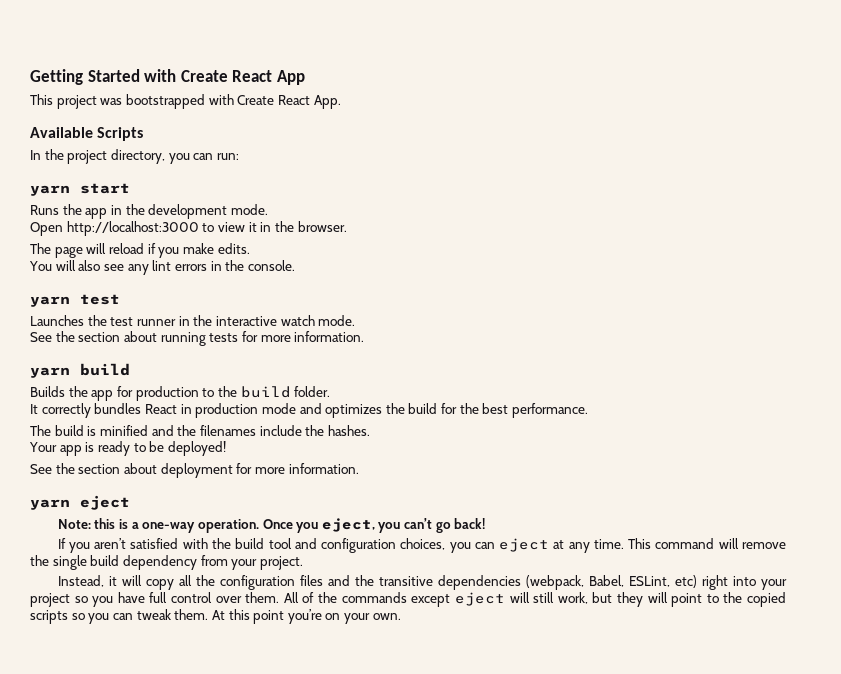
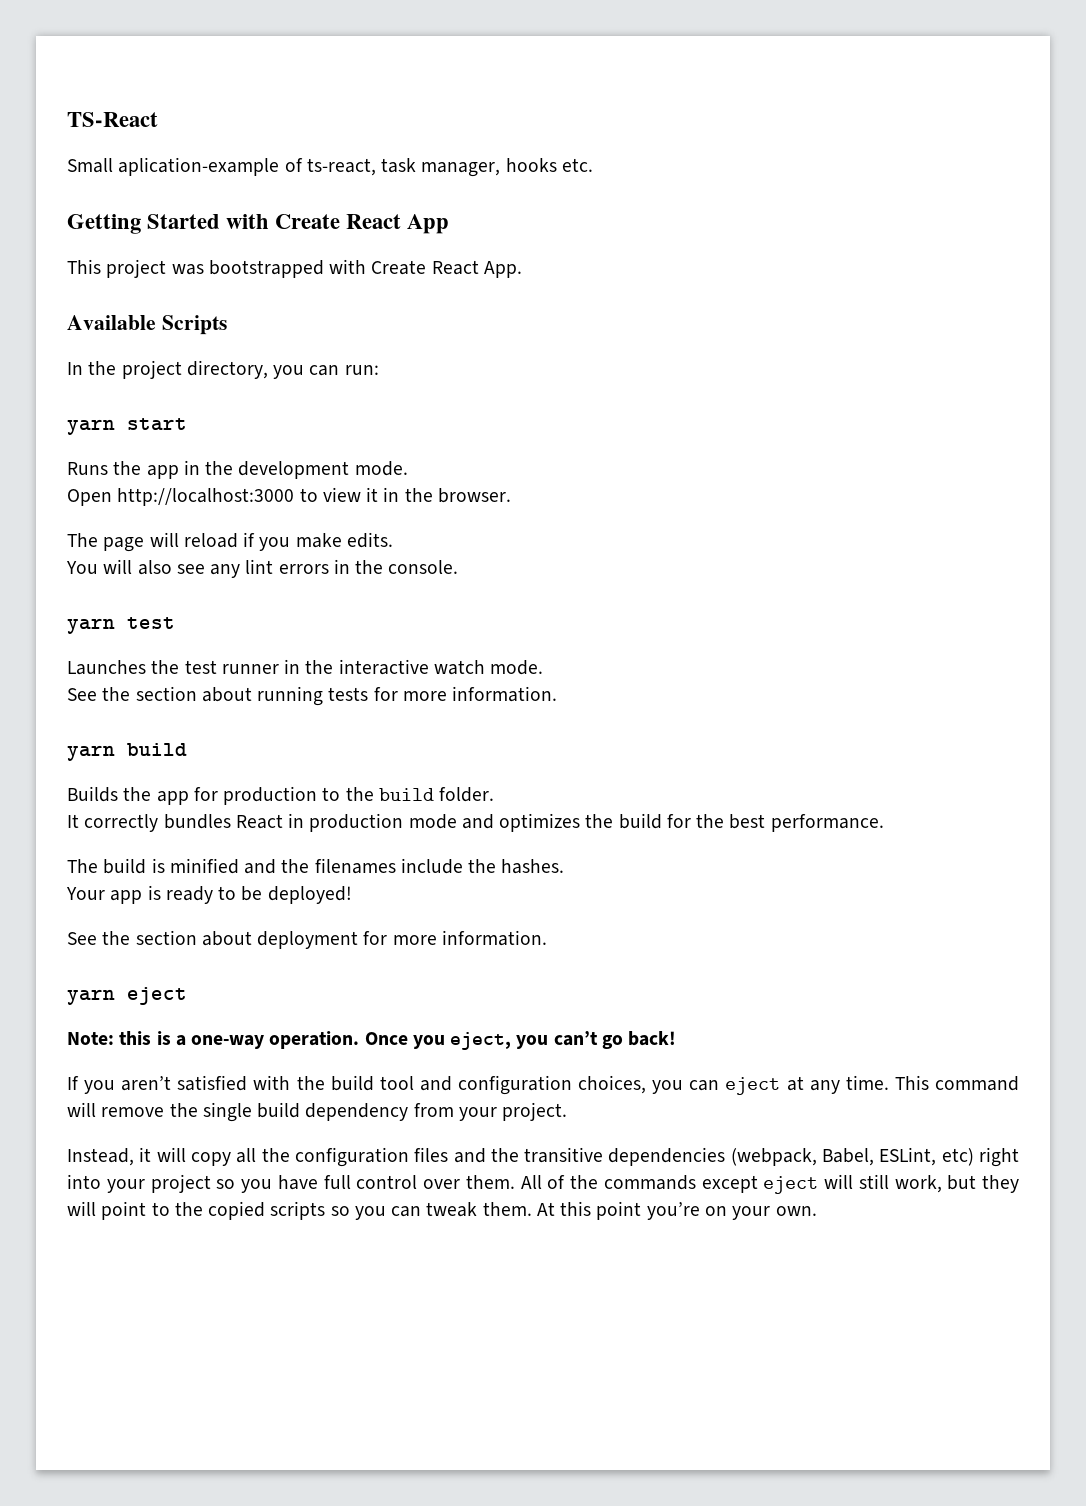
+ TS-React
+ Small aplication-example of ts-react, task manager, hooks etc.

